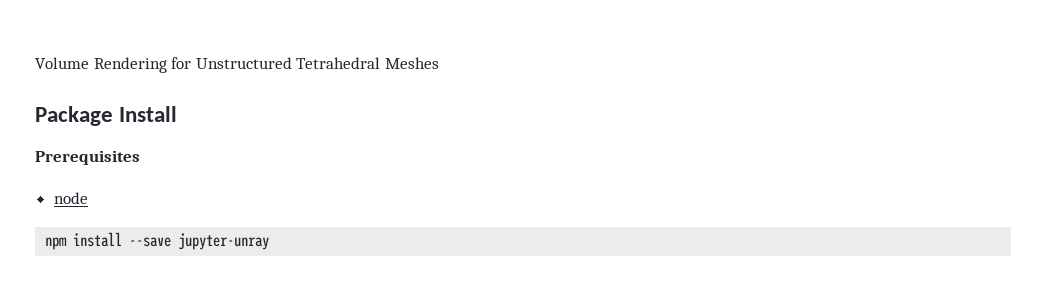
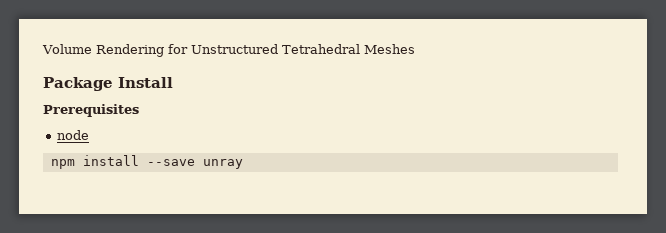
- npm install --save jupyter-unray
+ npm install --save unray

